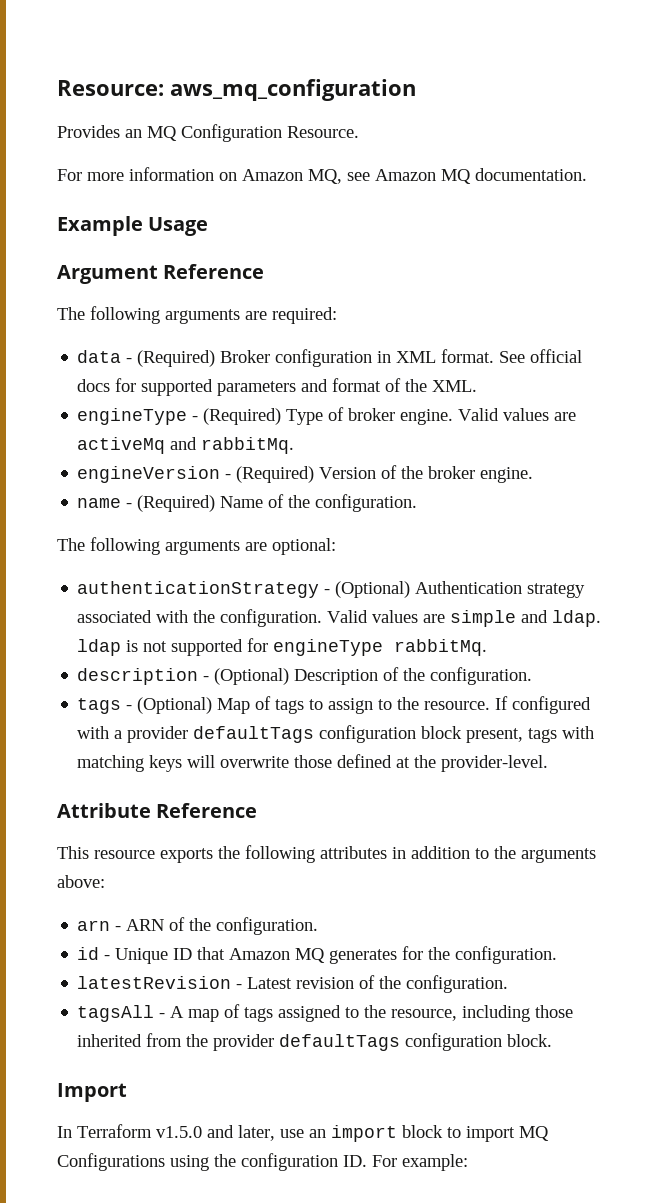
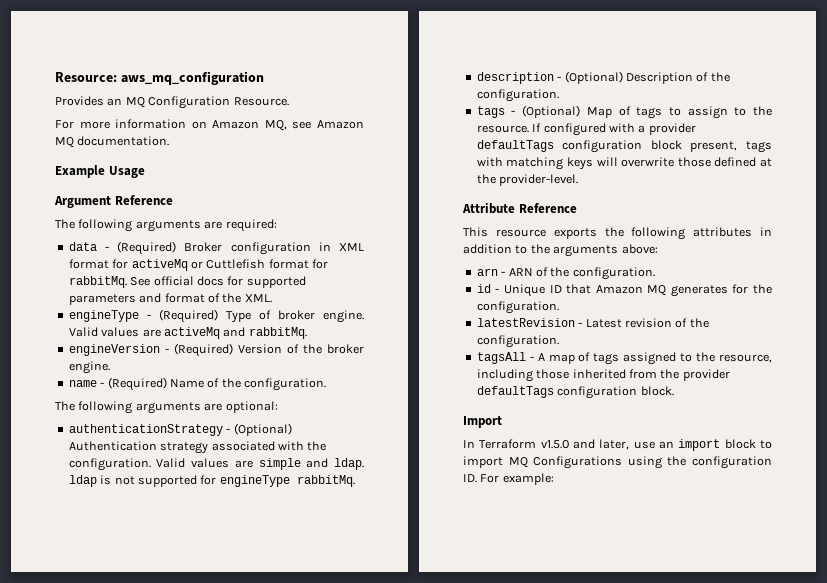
- data - (Required) Broker configuration in XML format.
+ data - (Required) Broker configuration in XML format for activeMq or Cuttlefish format for rabbitMq.

